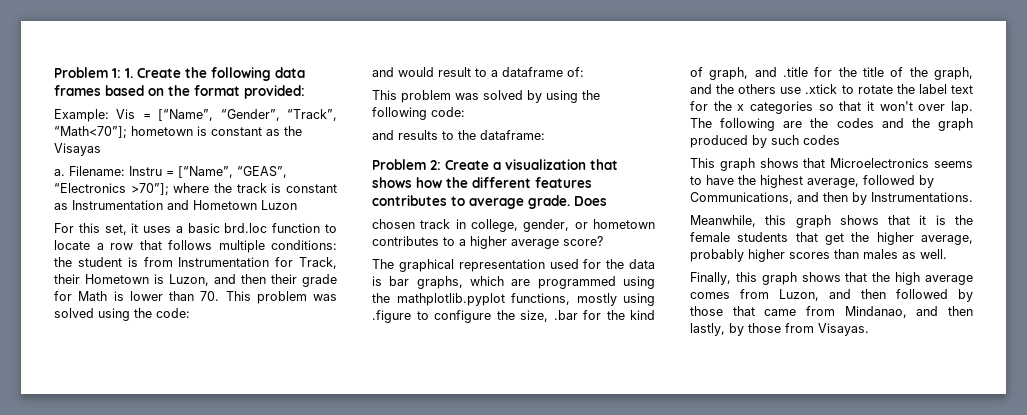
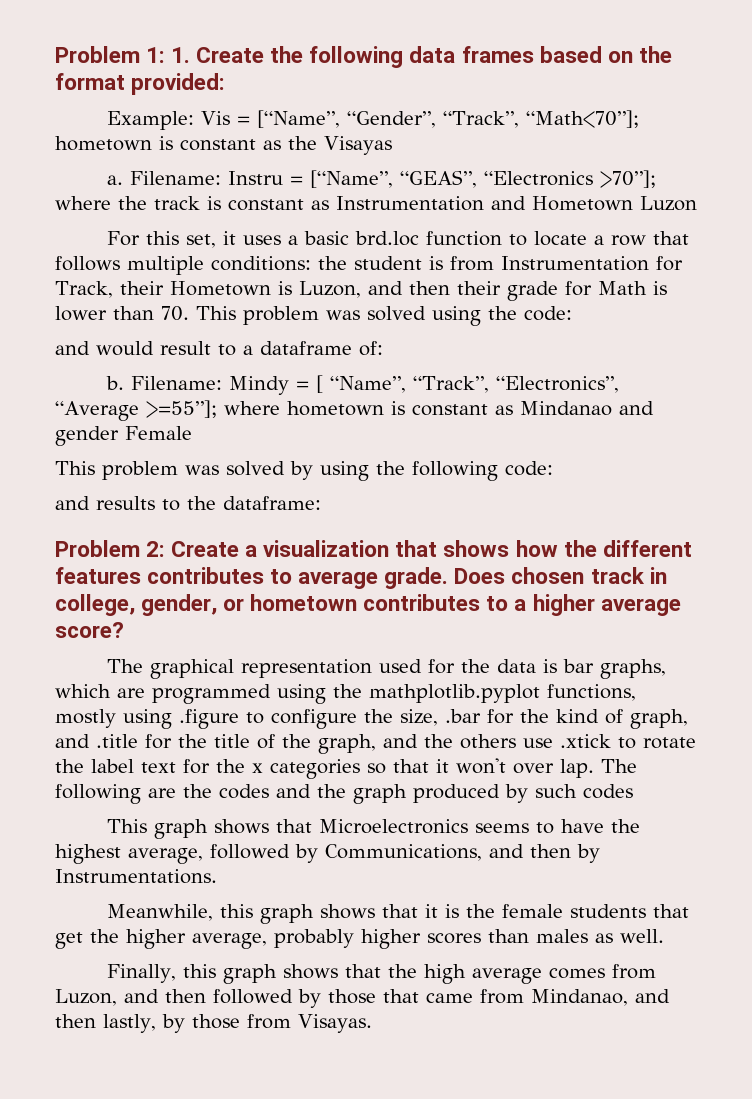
+ b. Filename: Mindy = [ “Name”, “Track”, “Electronics”, “Average >=55”]; where hometown is constant as Mindanao and gender Female
- Does
- chosen track in college, gender, or hometown contributes to a higher average score?
+ Does chosen track in college, gender, or hometown contributes to a higher average score?

